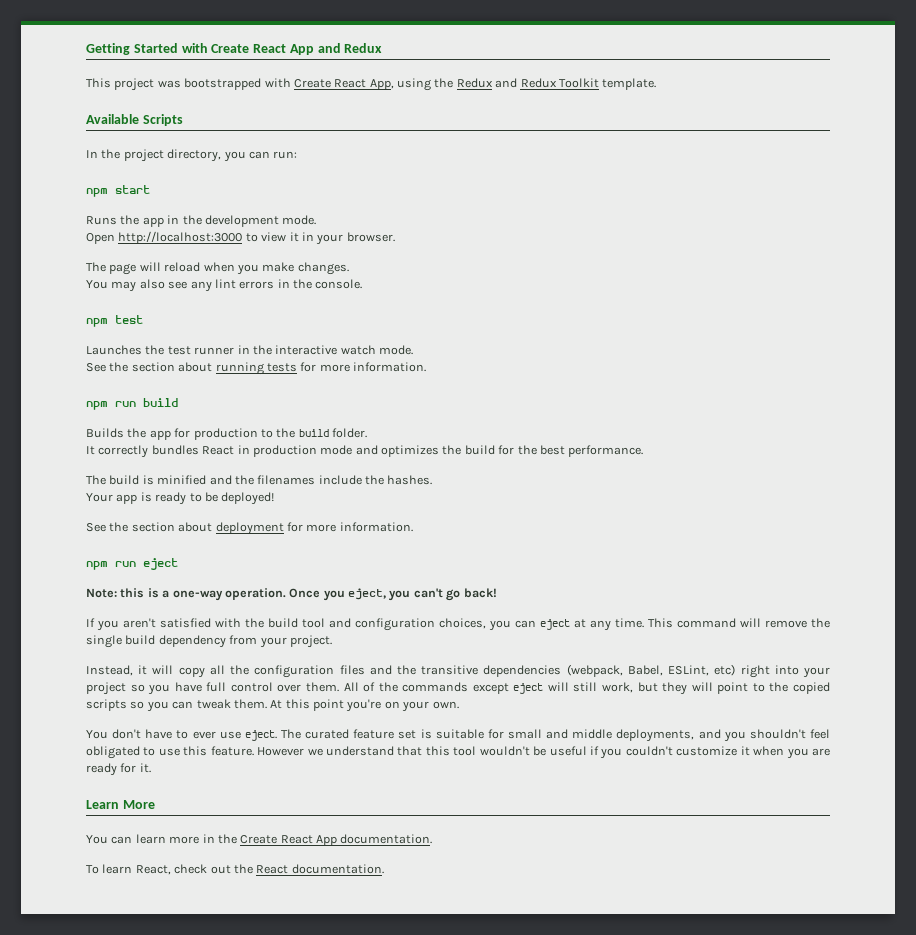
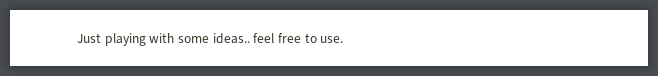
- Getting Started with Create React App and Redux
- This project was bootstrapped with Create React App, using the Redux and Redux Toolkit template.
- Available Scripts
- In the project directory, you can run:
- npm start
- Runs the app in the development mode.
- Open http://localhost:3000 to view it in your browser.
- The page will reload when you make changes.
- You may also see any lint errors in the console.
- npm test
- Launches the test runner in the interactive watch mode.
- See the section about running tests for more information.
- npm run build
- Builds the app for production to the build folder.
- It correctly bundles React in production mode and optimizes the build for the best performance.
- The build is minified and the filenames include the hashes.
- Your app is ready to be deployed!
- See the section about deployment for more information.
- npm run eject
- Note: this is a one-way operation. Once you eject, you can't go back!
- If you aren't satisfied with the build tool and configuration choices, you can eject at any time. This command will remove the single build dependency from your project.
- Instead, it will copy all the configuration files and the transitive dependencies (webpack, Babel, ESLint, etc) right into your project so you have full control over them. All of the commands except eject will still work, but they will point to the copied scripts so you can tweak them. At this point you're on your own.
- You don't have to ever use eject. The curated feature set is suitable for small and middle deployments, and you shouldn't feel obligated to use this feature. However we understand that this tool wouldn't be useful if you couldn't customize it when you are ready for it.
- Learn More
- You can learn more in the Create React App documentation.
- To learn React, check out the React documentation.
+ Just playing with some ideas.. feel free to use.

